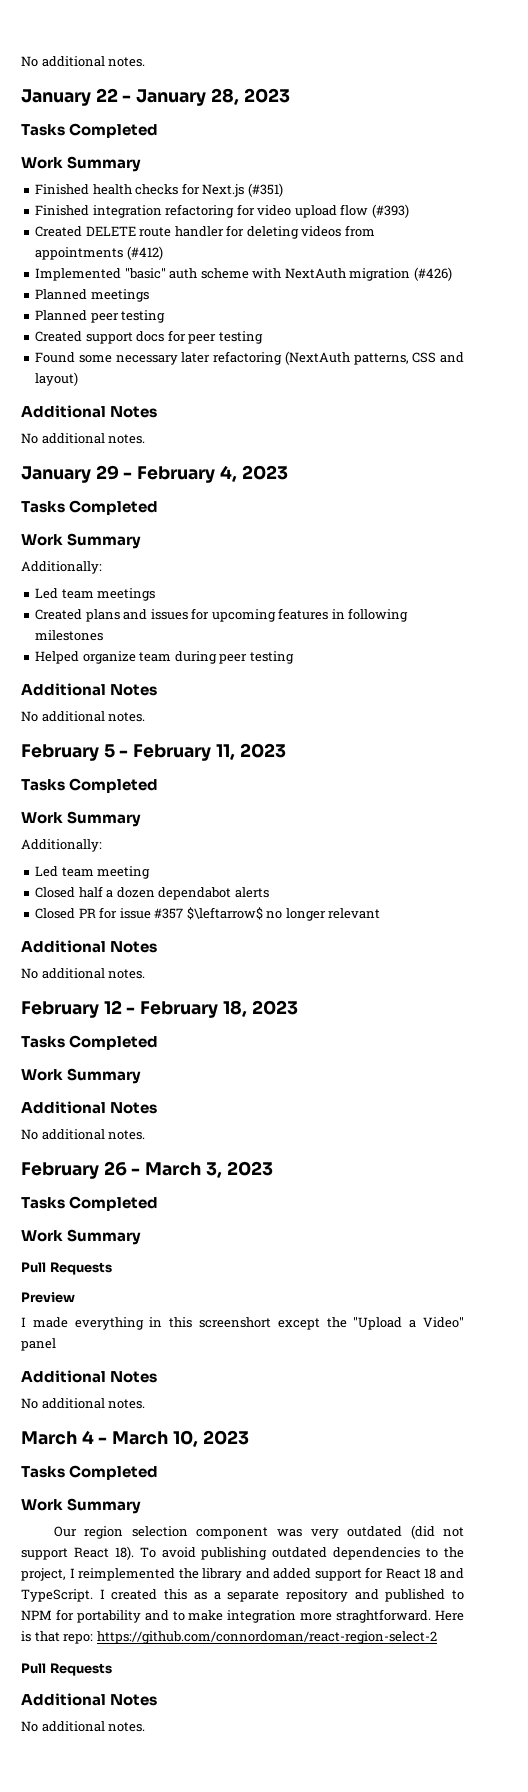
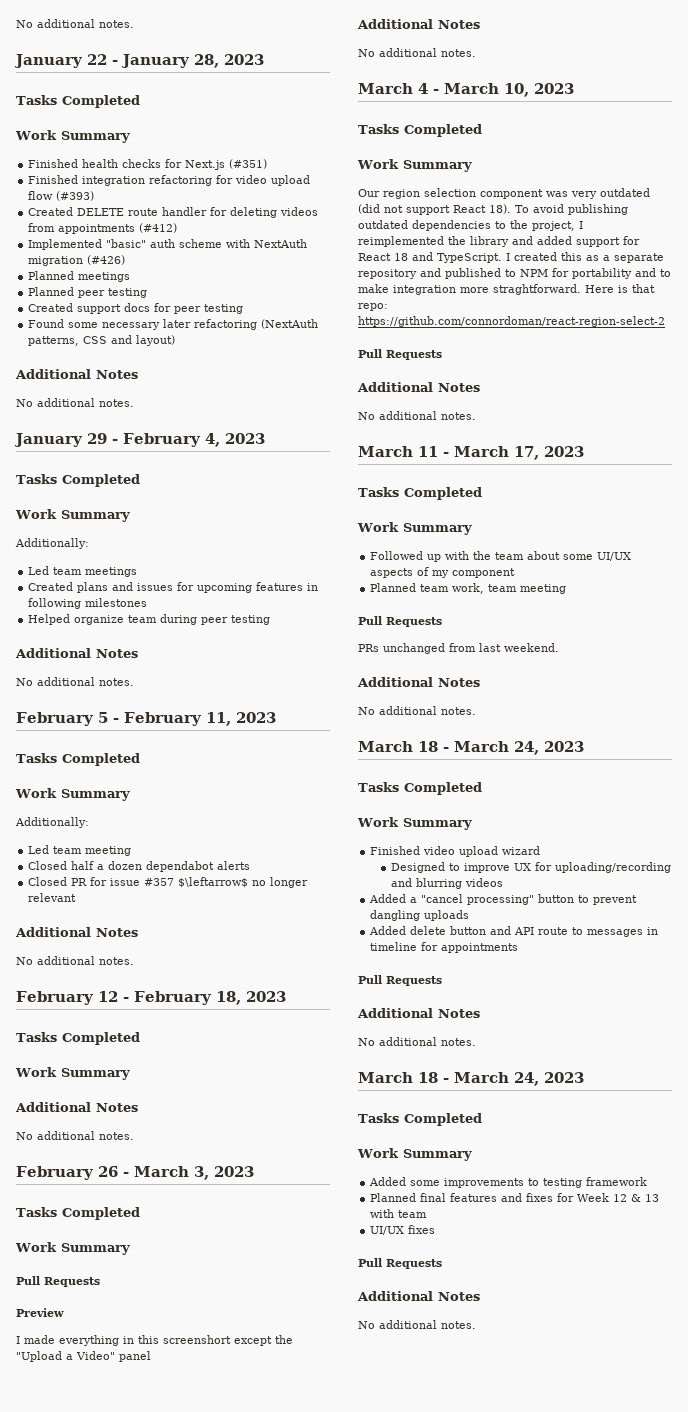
+ March 11 - March 17, 2023
+ Tasks Completed
+ Work Summary
+ Followed up with the team about some UI/UX aspects of my component
+ Planned team work, team meeting
+ Pull Requests
+ PRs unchanged from last weekend.
+ Additional Notes
+ No additional notes.
+ March 18 - March 24, 2023
+ Tasks Completed
+ Work Summary
+ Finished video upload wizard
+ Designed to improve UX for uploading/recording and blurring videos
+ Added a "cancel processing" button to prevent dangling uploads
+ Added delete button and API route to messages in timeline for appointments
+ Pull Requests
+ Additional Notes
+ No additional notes.
+ March 18 - March 24, 2023
+ Tasks Completed
+ Work Summary
+ Added some improvements to testing framework
+ Planned final features and fixes for Week 12 & 13 with team
+ UI/UX fixes
+ Pull Requests
+ Additional Notes
+ No additional notes.

